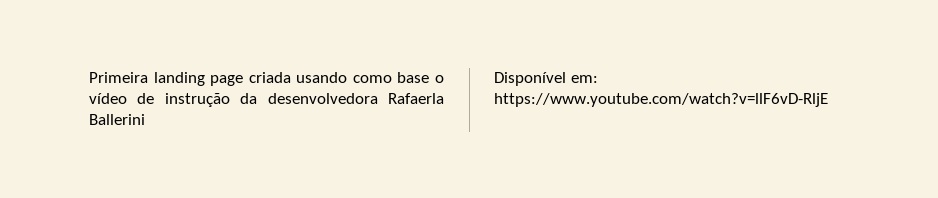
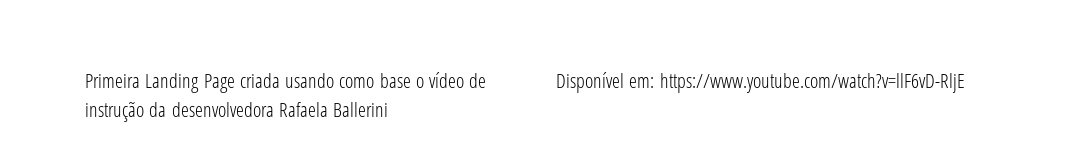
- Primeira landing page criada usando como base o vídeo de instrução da desenvolvedora Rafaerla Ballerini
+ Primeira Landing Page criada usando como base o vídeo de instrução da desenvolvedora Rafaela Ballerini

